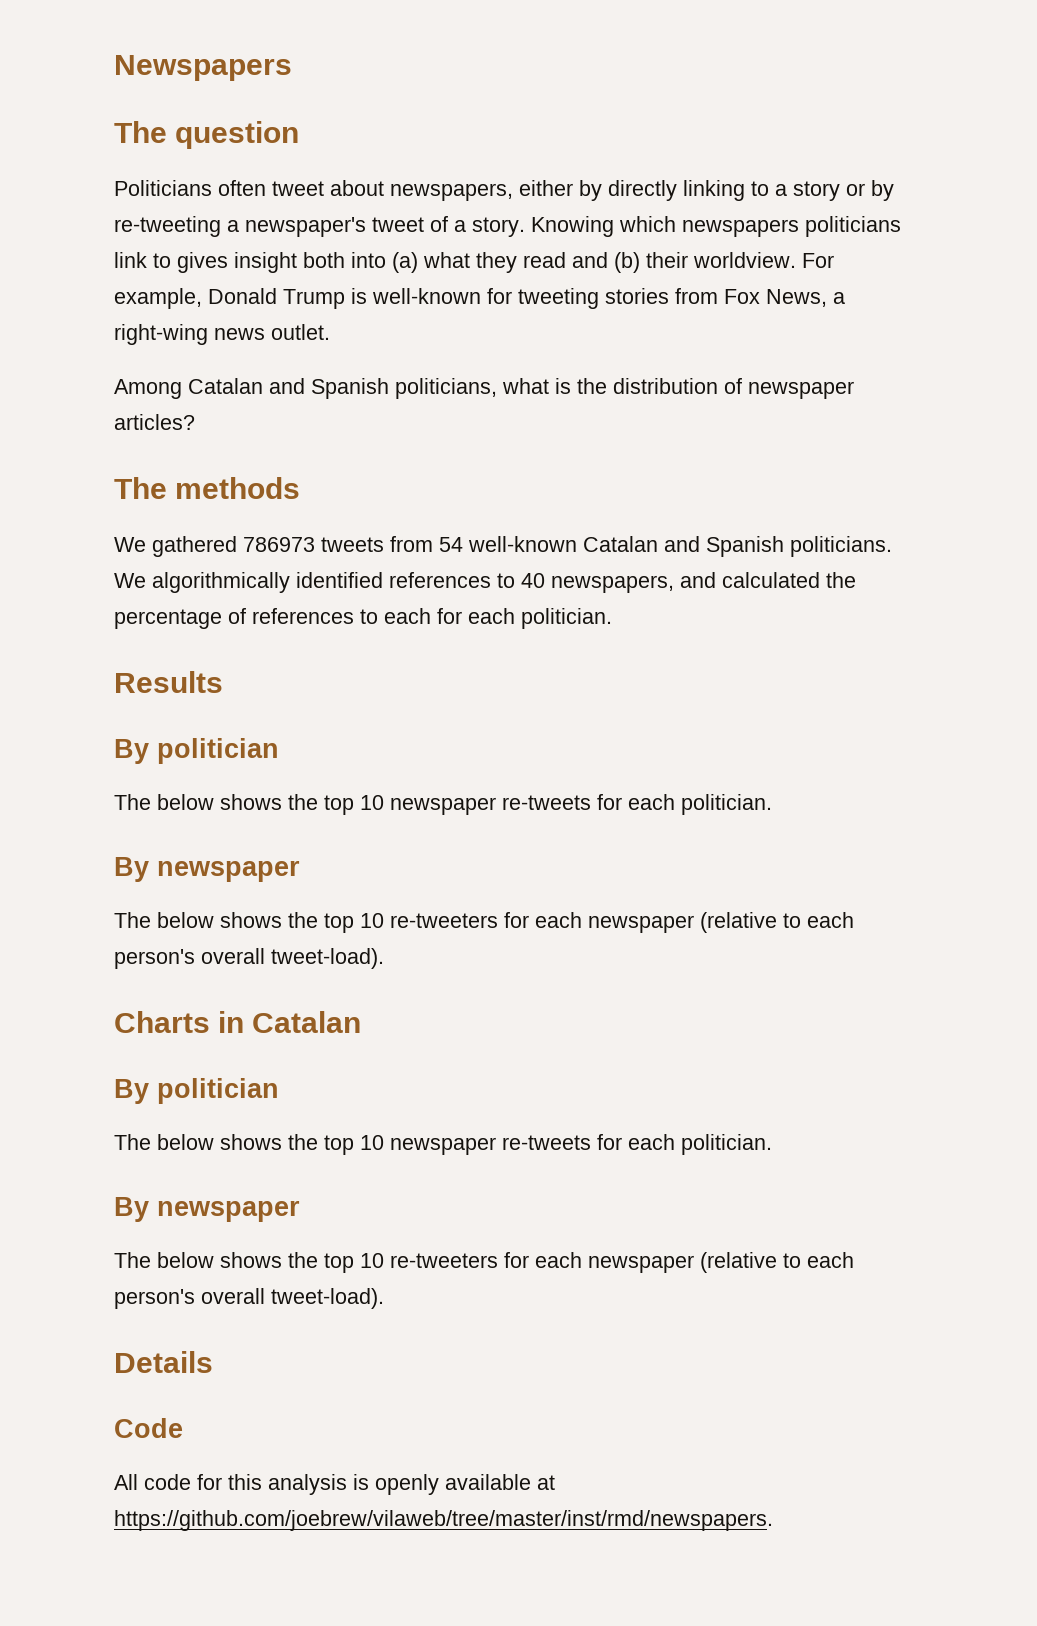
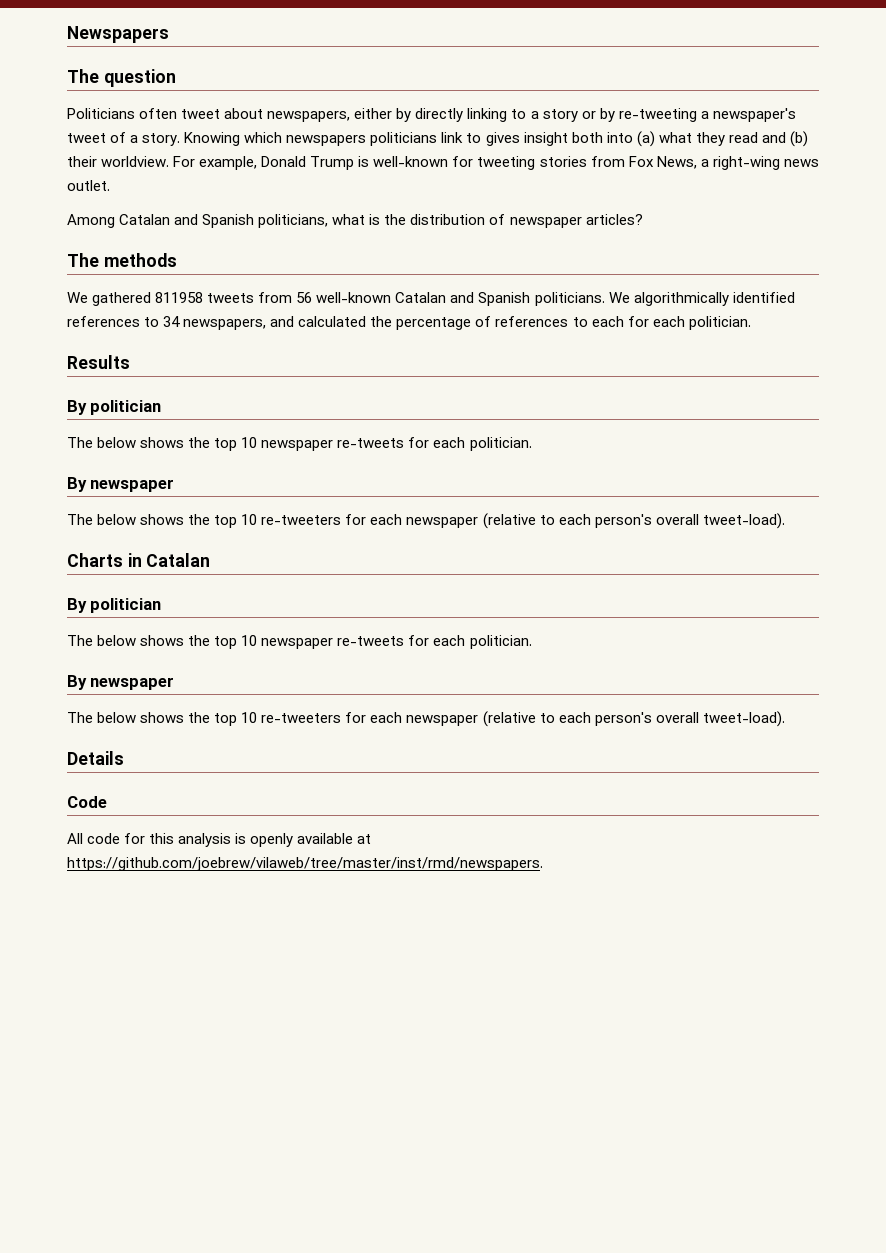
- We gathered 786973 tweets from 54 well-known Catalan and Spanish politicians.
+ We gathered 811958 tweets from 56 well-known Catalan and Spanish politicians.
- We algorithmically identified references to 40 newspapers, and calculated the percentage of references to each for each politician.
+ We algorithmically identified references to 34 newspapers, and calculated the percentage of references to each for each politician.

